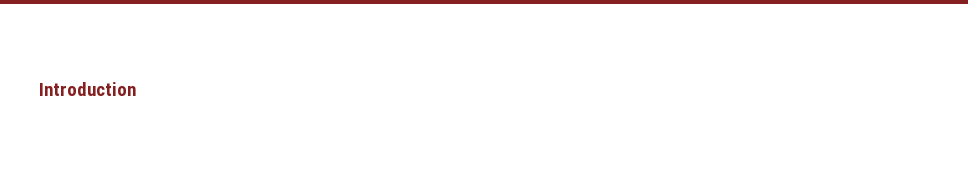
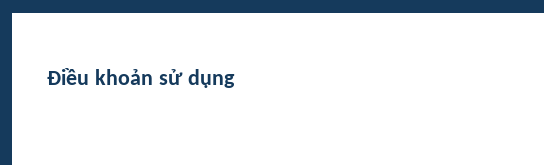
- Introduction
+ Điều khoản sử dụng

